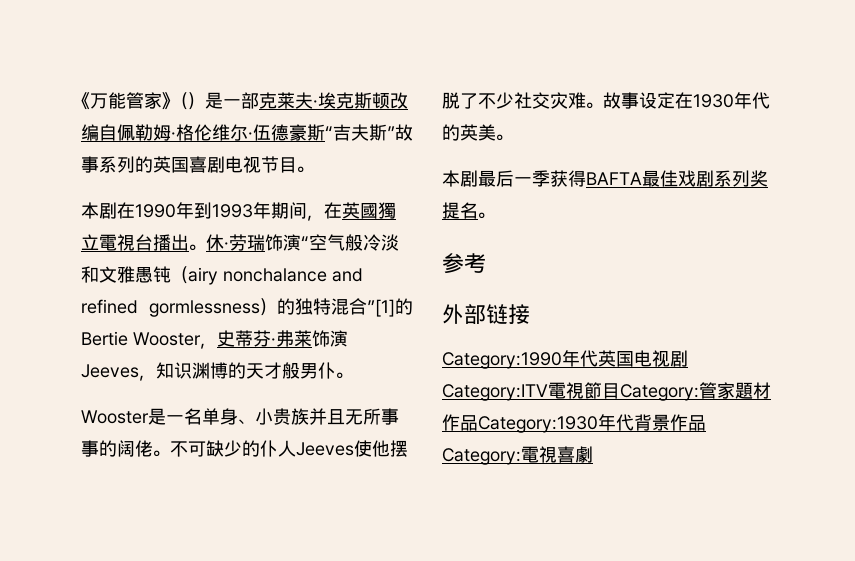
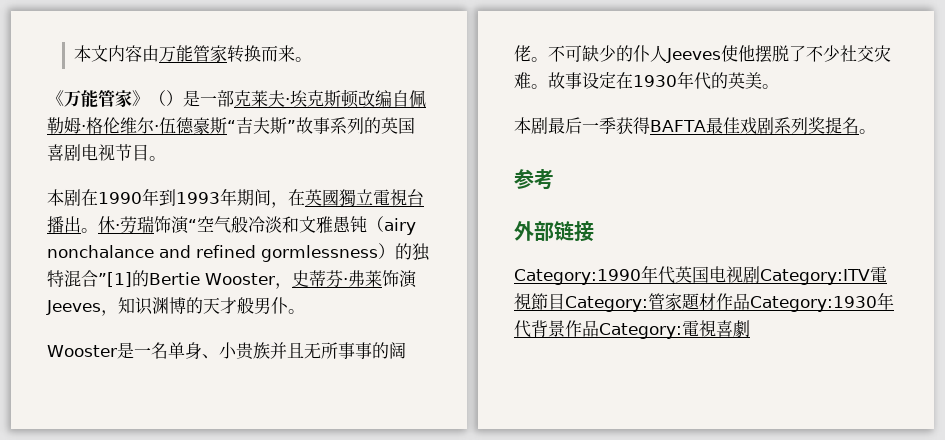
+ 本文内容由万能管家转换而来。

